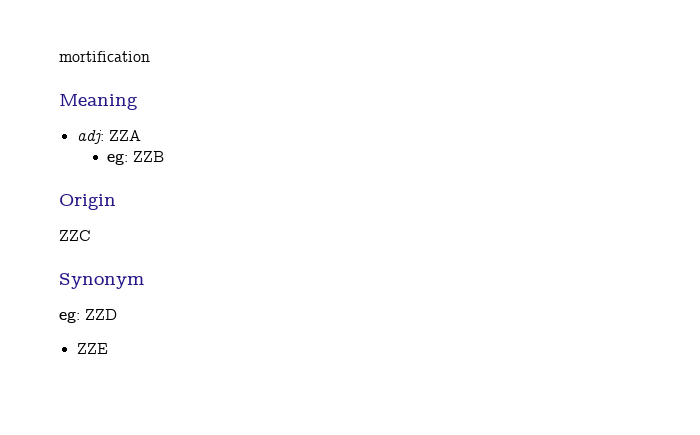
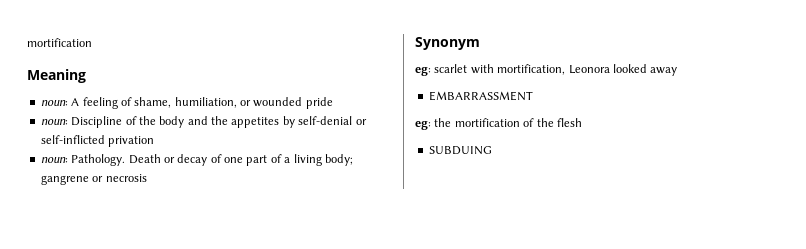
- adj: ZZA
- eg: ZZB
- Origin
- ZZC
+ noun: A feeling of shame, humiliation, or wounded pride
+ noun: Discipline of the body and the appetites by self-denial or self-inflicted privation
+ noun: Pathology. Death or decay of one part of a living body; gangrene or necrosis
  Synonym
- eg: ZZD
- ZZE
+ eg: scarlet with mortification, Leonora looked away
+ EMBARRASSMENT
+ eg: the mortification of the flesh
+ SUBDUING

